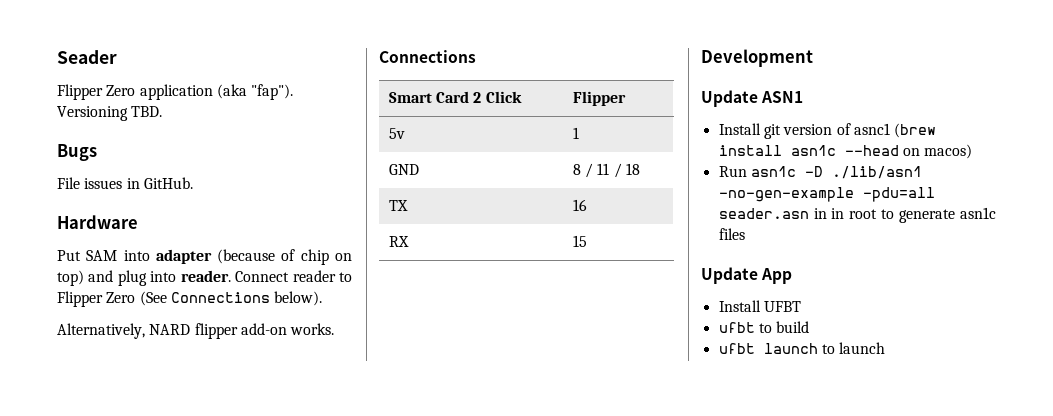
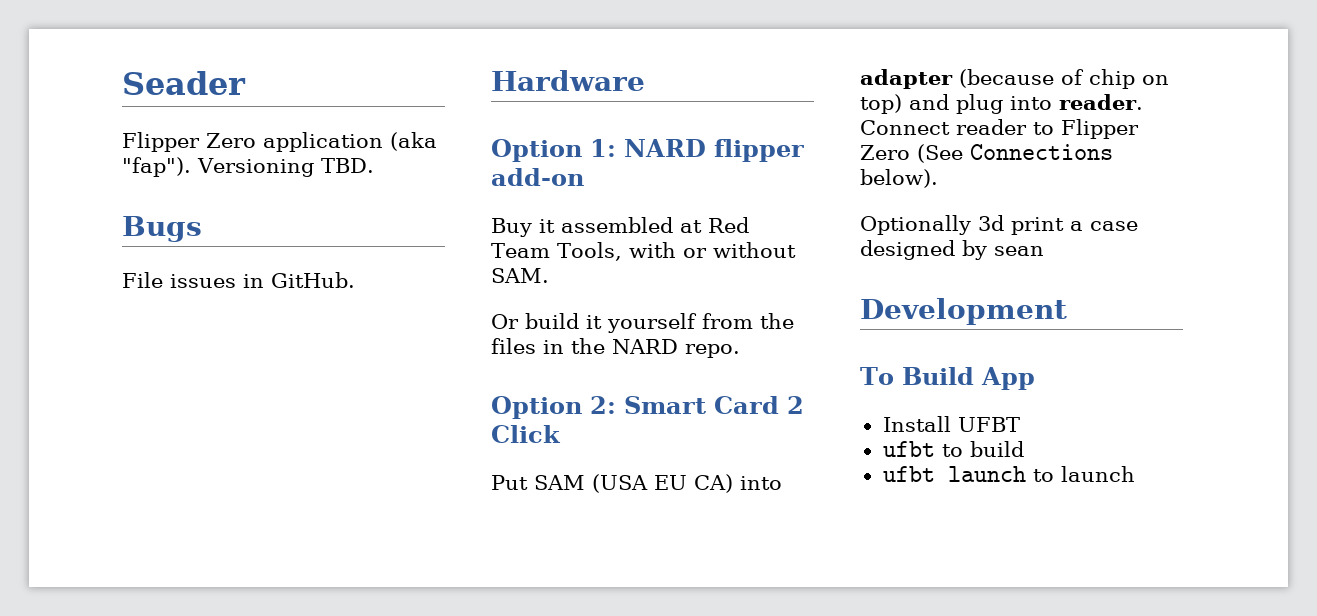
+ Option 1: NARD flipper add-on
+ Buy it assembled at Red Team Tools, with or without SAM.
+ Or build it yourself from the files in the NARD repo.
+ Option 2: Smart Card 2 Click
- Put SAM into adapter (because of chip on top) and plug into reader.
+ Put SAM (USA EU CA) into adapter (because of chip on top) and plug into reader.
- Alternatively, NARD flipper add-on works.
- Connections
- Smart Card 2 Click | Flipper
- 5v | 1
- GND | 8 / 11 / 18
- TX | 16
- RX | 15
+ Optionally 3d print a case designed by sean
  Development
- Update ASN1
- Install git version of asnc1 (brew install asn1c --head on macos)
- Run asn1c -D ./lib/asn1 -no-gen-example -pdu=all seader.asn in in root to generate asn1c files
- Update App
+ To Build App

